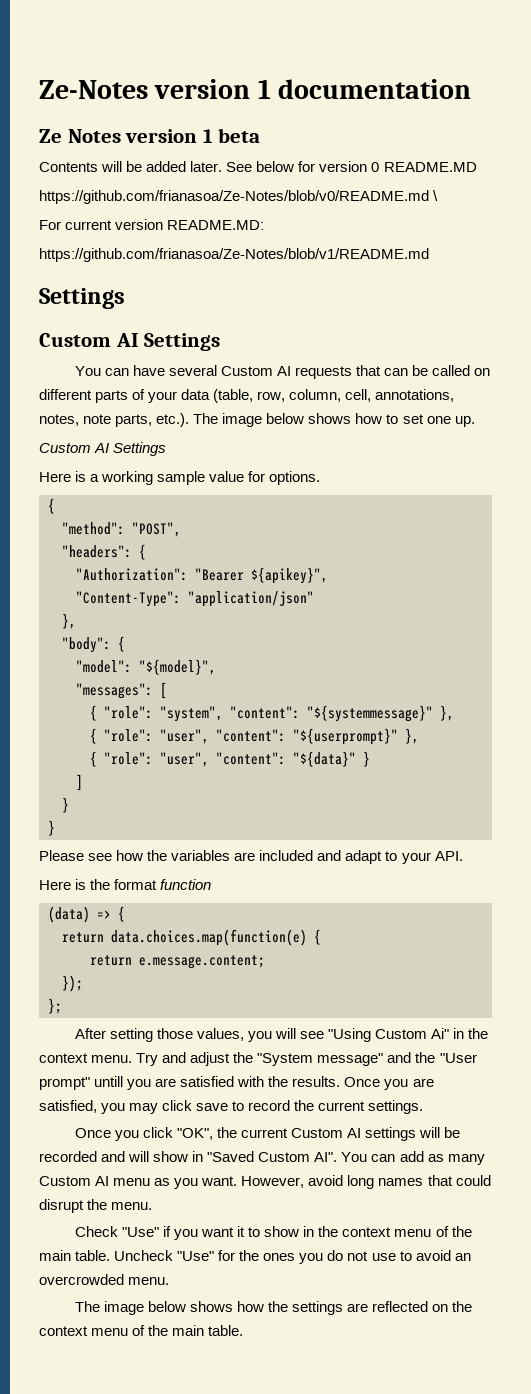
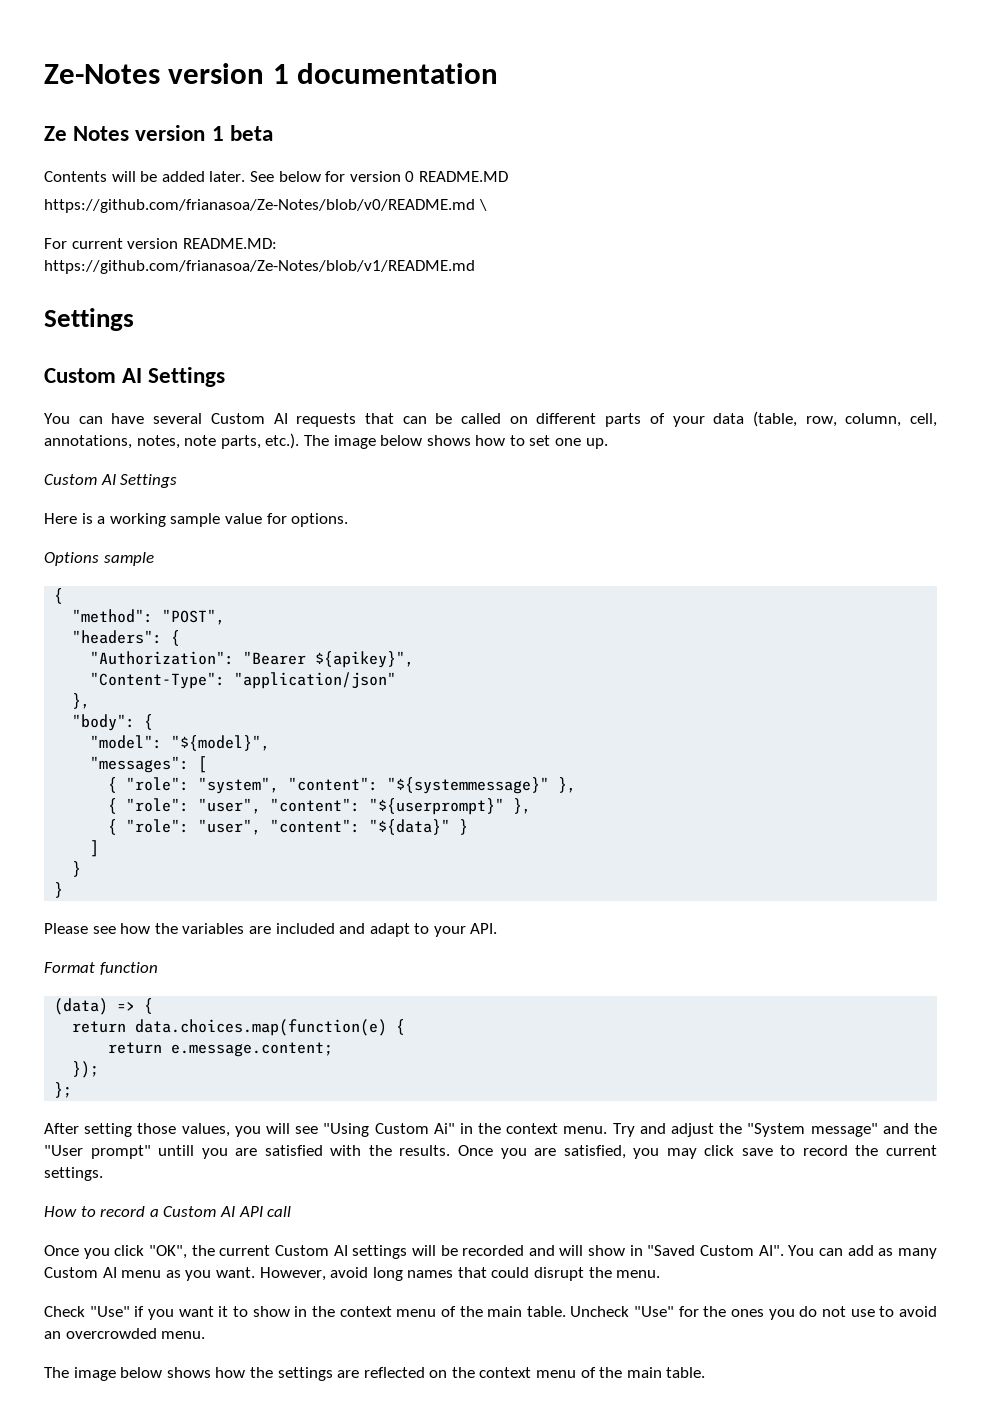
+ Options sample
- Here is the format function
+ Format function
+ How to record a Custom AI API call

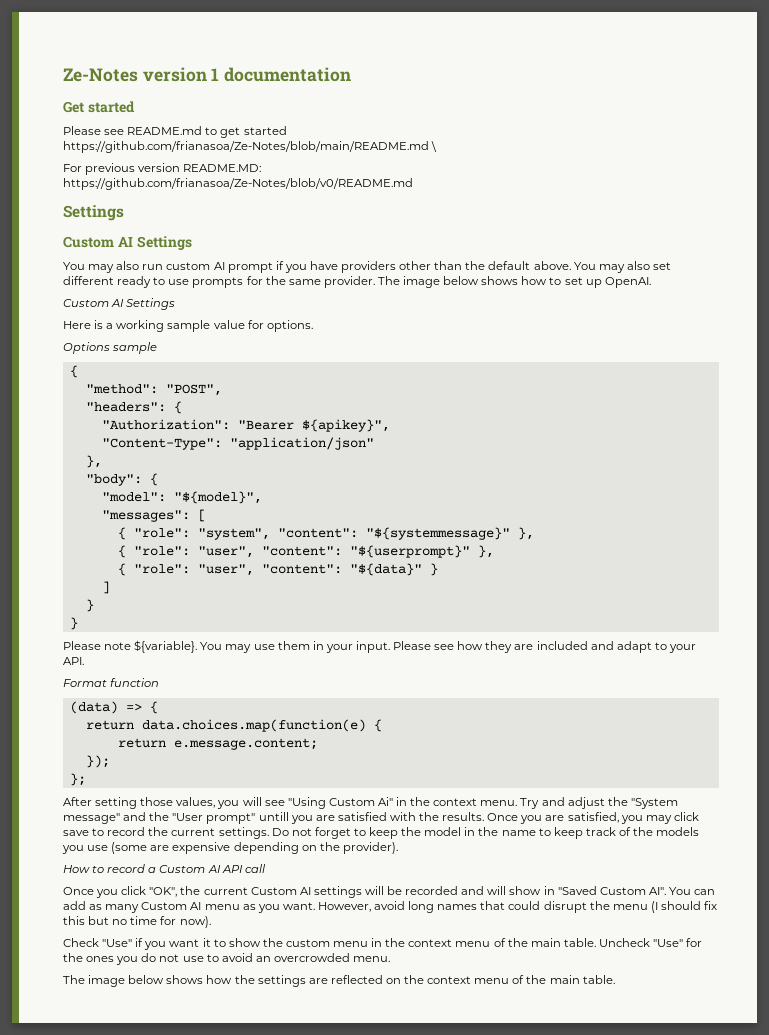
- Ze Notes version 1 beta
- Contents will be added later. See below for version 0 README.MD
- https://github.com/frianasoa/Ze-Notes/blob/v0/README.md \
+ Get started
+ Please see README.md to get started
+ https://github.com/frianasoa/Ze-Notes/blob/main/README.md \
- For current version README.MD:
+ For previous version README.MD:
- https://github.com/frianasoa/Ze-Notes/blob/v1/README.md
+ https://github.com/frianasoa/Ze-Notes/blob/v0/README.md
- You can have several Custom AI requests that can be called on different parts of your data (table, row, column, cell, annotations, notes, note parts, etc.). The image below shows how to set one up.
+ You may also run custom AI prompt if you have providers other than the default above. You may also set different ready to use prompts for the same provider. The image below shows how to set up OpenAI.
- Please see how the variables are included and adapt to your API.
+ Please note ${variable}. You may use them in your input. Please see how they are included and adapt to your API.
+ Do not forget to keep the model in the name to keep track of the models you use (some are expensive depending on the provider).
- However, avoid long names that could disrupt the menu.
+ However, avoid long names that could disrupt the menu (I should fix this but no time for now).
- Check "Use" if you want it to show in the context menu of the main table.
+ Check "Use" if you want it to show the custom menu in the context menu of the main table.

